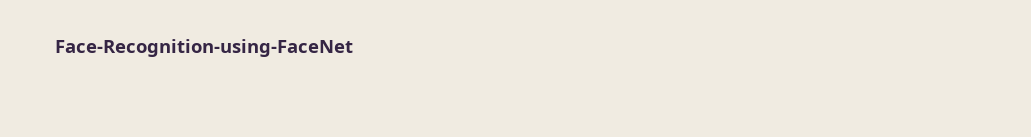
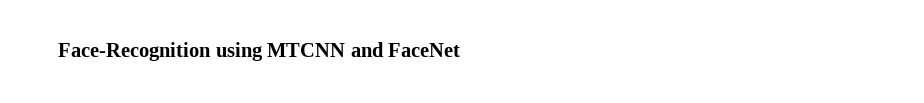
- Face-Recognition-using-FaceNet
+ Face-Recognition using MTCNN and FaceNet

